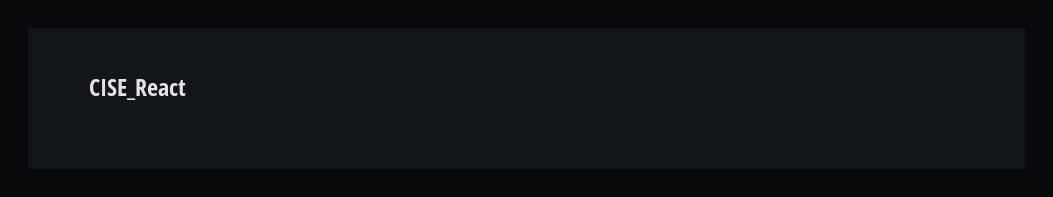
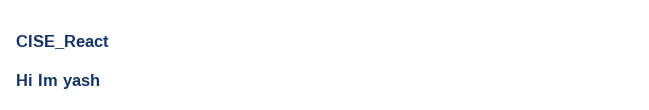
+ Hi Im yash

